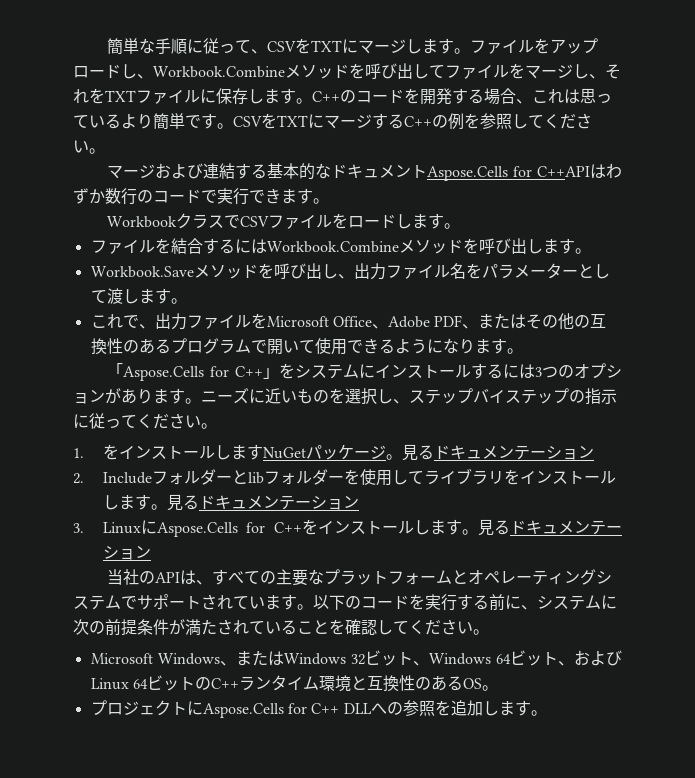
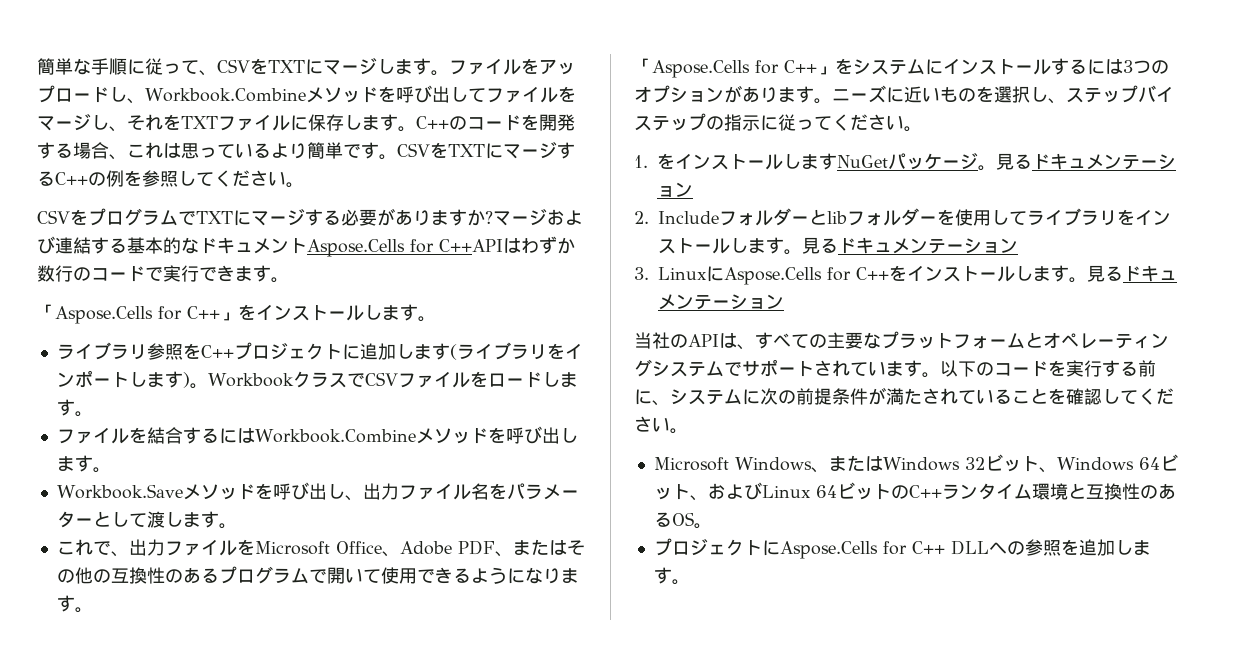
+ CSVをプログラムでTXTにマージする必要がありますか?
+ 「Aspose.Cells for C++」をインストールします。
+ ライブラリ参照をC++プロジェクトに追加します(ライブラリをインポートします)。

